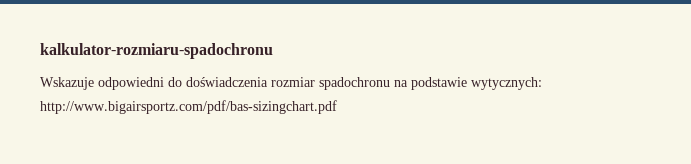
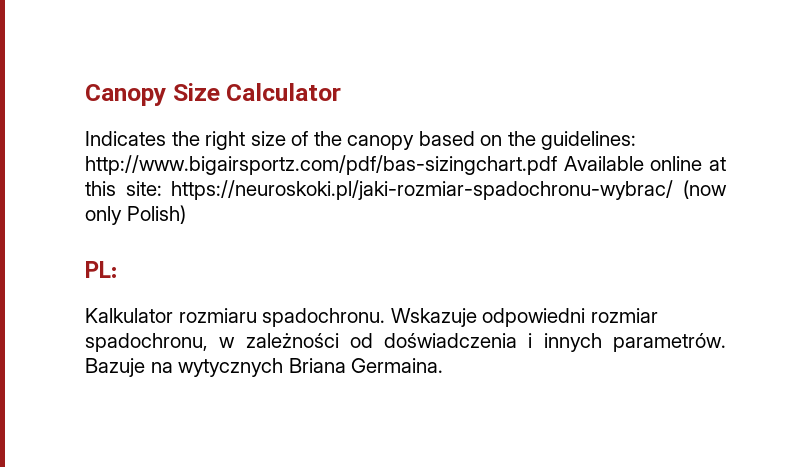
- kalkulator-rozmiaru-spadochronu
- Wskazuje odpowiedni do doświadczenia rozmiar spadochronu na podstawie wytycznych: http://www.bigairsportz.com/pdf/bas-sizingchart.pdf
+ Canopy Size Calculator
+ Indicates the right size of the canopy based on the guidelines: http://www.bigairsportz.com/pdf/bas-sizingchart.pdf Available online at this site: https://neuroskoki.pl/jaki-rozmiar-spadochronu-wybrac/ (now only Polish)
+ PL:
+ Kalkulator rozmiaru spadochronu. Wskazuje odpowiedni rozmiar spadochronu, w zależności od doświadczenia i innych parametrów. Bazuje na wytycznych Briana Germaina.

